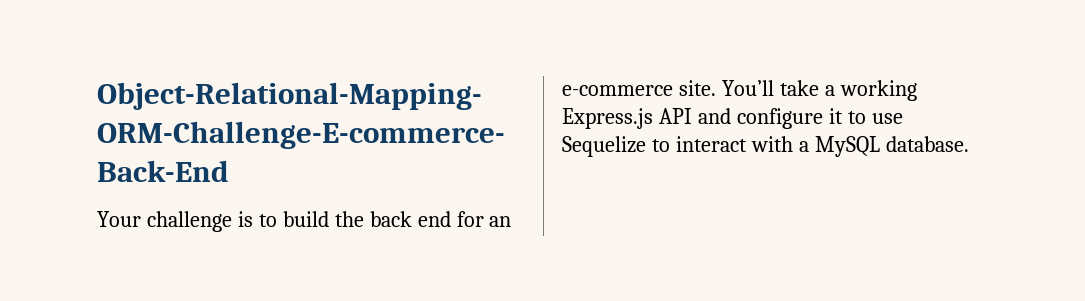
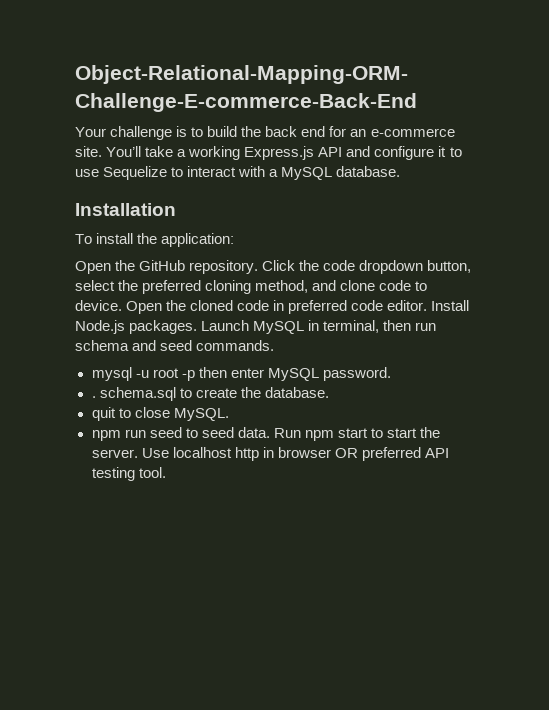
+ Installation
+ To install the application:
+ Open the GitHub repository. Click the code dropdown button, select the preferred cloning method, and clone code to device. Open the cloned code in preferred code editor. Install Node.js packages. Launch MySQL in terminal, then run schema and seed commands.
+ mysql -u root -p then enter MySQL password.
+ . schema.sql to create the database.
+ quit to close MySQL.
+ npm run seed to seed data. Run npm start to start the server. Use localhost http in browser OR preferred API testing tool.

